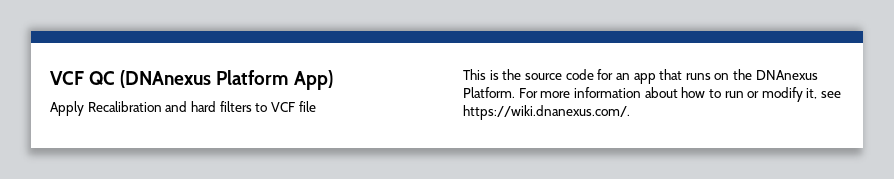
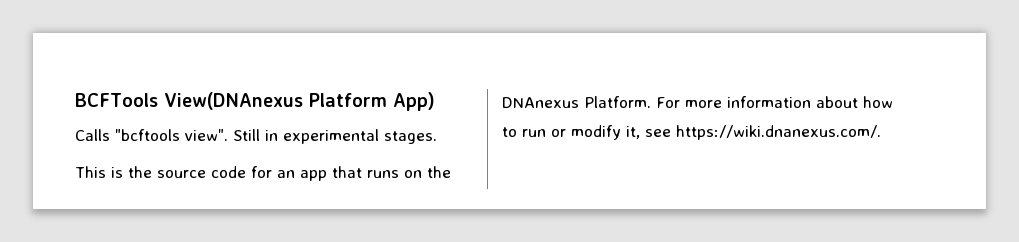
- VCF QC (DNAnexus Platform App)
+ BCFTools View(DNAnexus Platform App)
- Apply Recalibration and hard filters to VCF file
+ Calls "bcftools view". Still in experimental stages.

